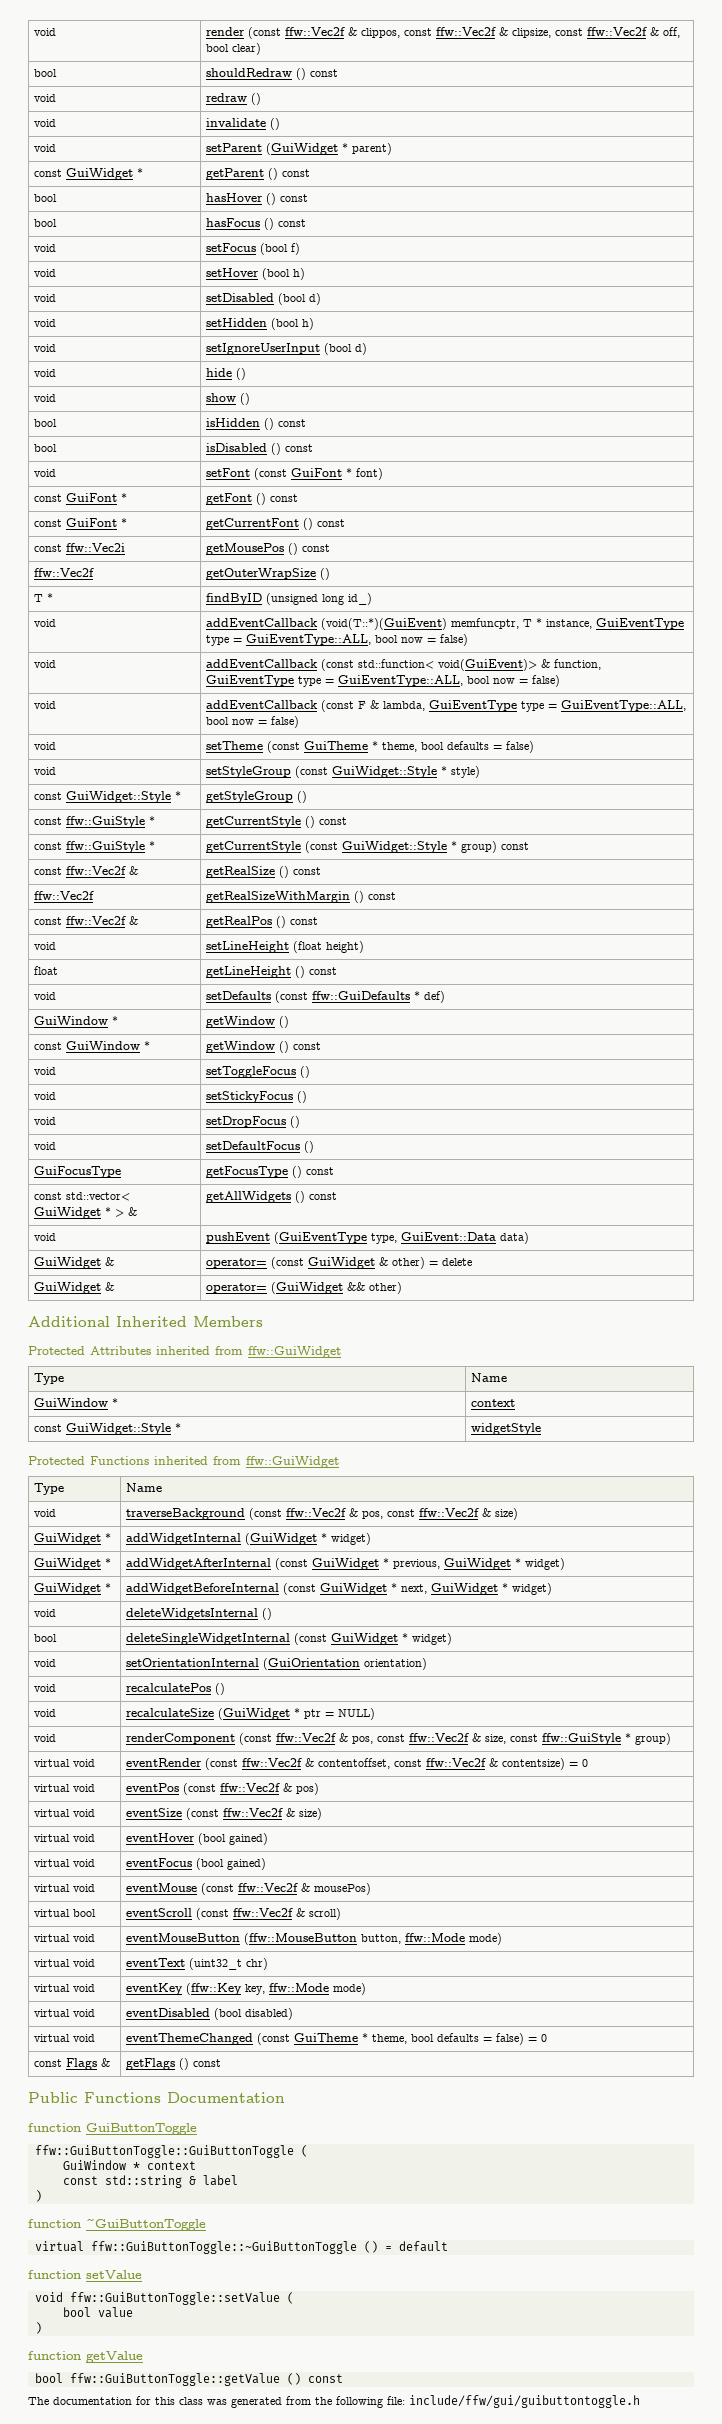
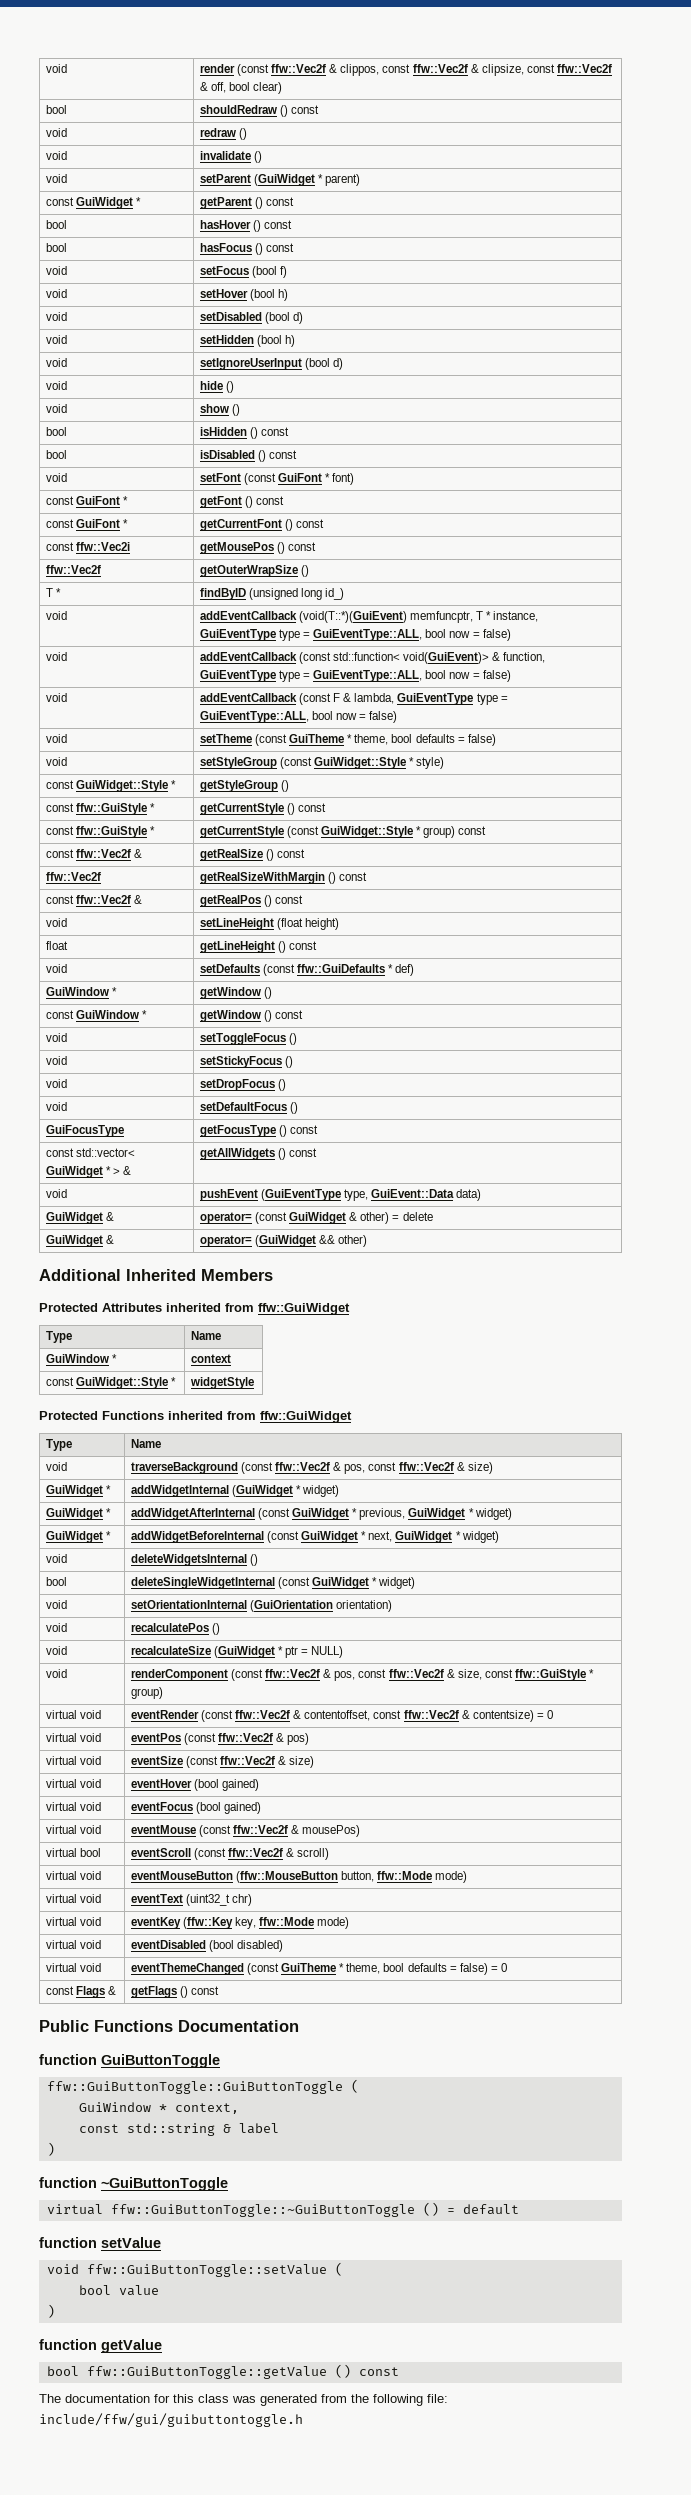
- GuiWindow * context
+ GuiWindow * context,

